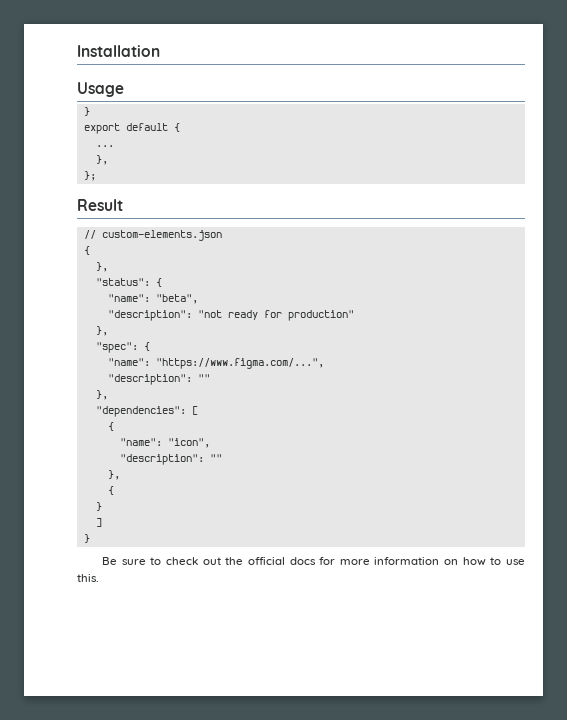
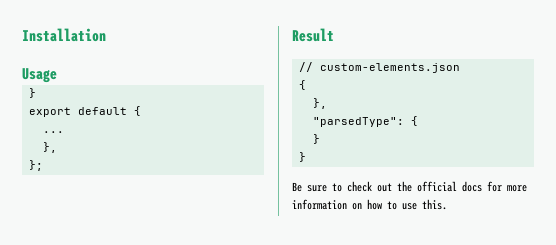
- "status": {
- "name": "beta",
- "description": "not ready for production"
- },
- "spec": {
- "name": "https://www.figma.com/...",
- "description": ""
- },
- "dependencies": [
- {
- "name": "icon",
- "description": ""
- },
- {
+ "parsedType": {
- ]

